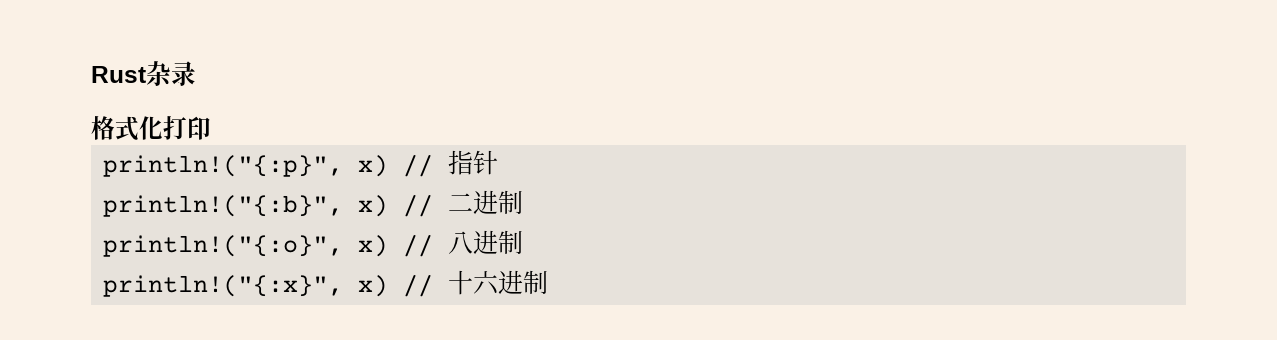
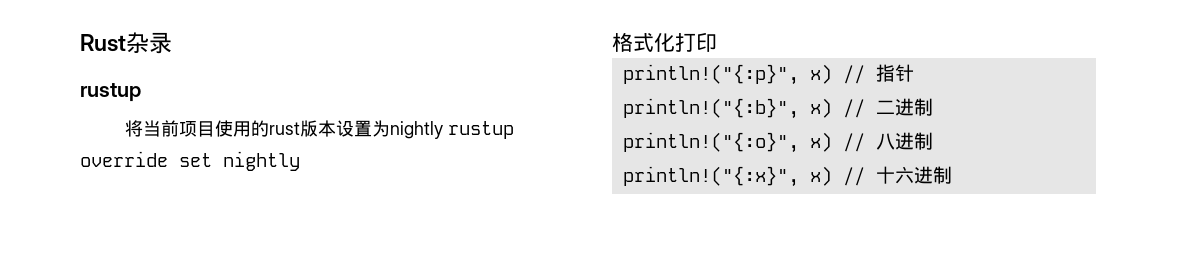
  Rust杂录
+ rustup
+ 将当前项目使用的rust版本设置为nightly rustup override set nightly

